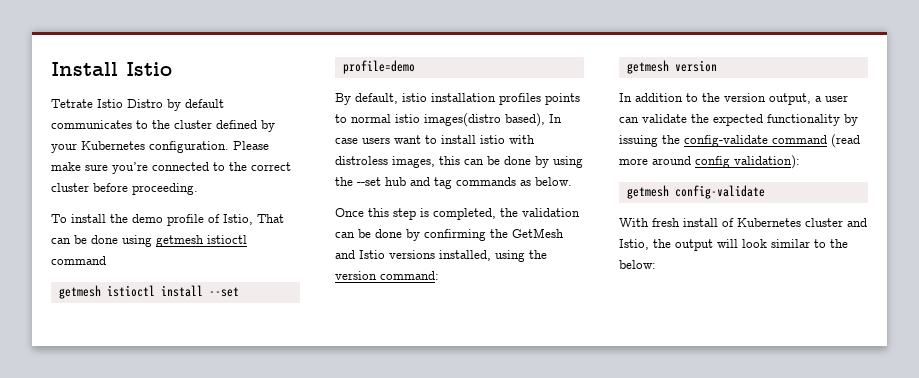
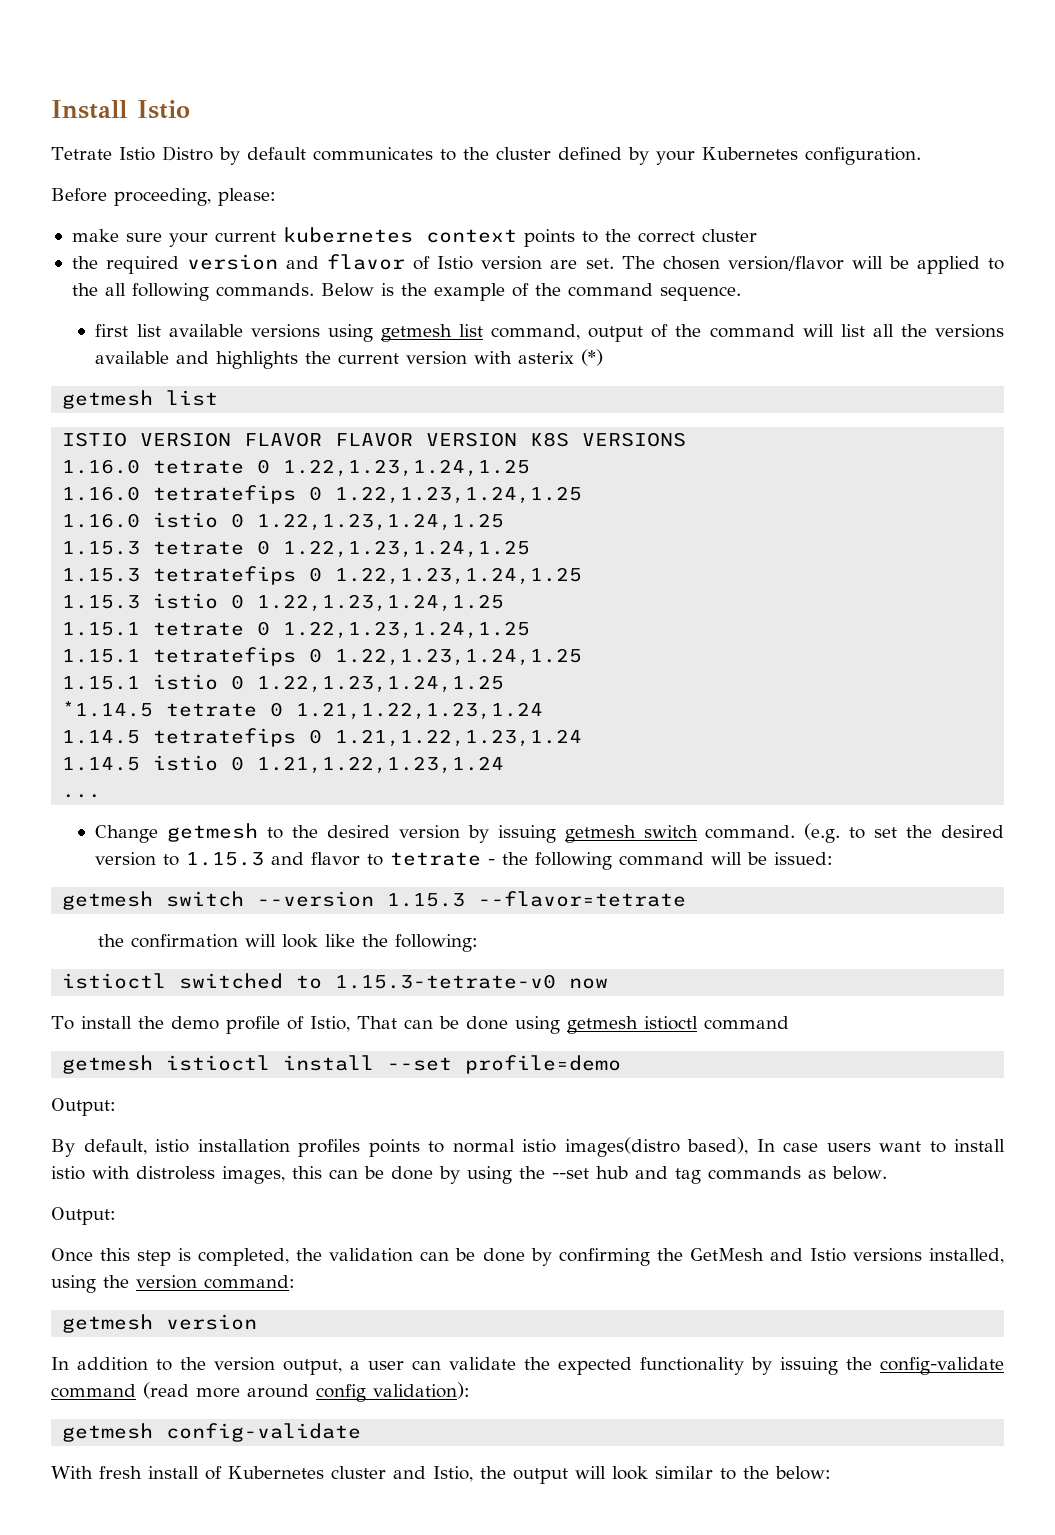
- Tetrate Istio Distro by default communicates to the cluster defined by your Kubernetes configuration. Please make sure you’re connected to the correct cluster before proceeding.
+ Tetrate Istio Distro by default communicates to the cluster defined by your Kubernetes configuration.
+ Before proceeding, please:
+ make sure your current kubernetes context points to the correct cluster
+ the required version and flavor of Istio version are set. The chosen version/flavor will be applied to the all following commands. Below is the example of the command sequence.
+ first list available versions using getmesh list command, output of the command will list all the versions available and highlights the current version with asterix (*)
+ getmesh list
+ ISTIO VERSION FLAVOR FLAVOR VERSION K8S VERSIONS
+ 1.16.0 tetrate 0 1.22,1.23,1.24,1.25
+ 1.16.0 tetratefips 0 1.22,1.23,1.24,1.25
+ 1.16.0 istio 0 1.22,1.23,1.24,1.25
+ 1.15.3 tetrate 0 1.22,1.23,1.24,1.25
+ 1.15.3 tetratefips 0 1.22,1.23,1.24,1.25
+ 1.15.3 istio 0 1.22,1.23,1.24,1.25
+ 1.15.1 tetrate 0 1.22,1.23,1.24,1.25
+ 1.15.1 tetratefips 0 1.22,1.23,1.24,1.25
+ 1.15.1 istio 0 1.22,1.23,1.24,1.25
+ *1.14.5 tetrate 0 1.21,1.22,1.23,1.24
+ 1.14.5 tetratefips 0 1.21,1.22,1.23,1.24
+ 1.14.5 istio 0 1.21,1.22,1.23,1.24
+ ...
+ Change getmesh to the desired version by issuing getmesh switch command. (e.g. to set the desired version to 1.15.3 and flavor to tetrate - the following command will be issued:
+ getmesh switch --version 1.15.3 --flavor=tetrate
+ the confirmation will look like the following:
+ istioctl switched to 1.15.3-tetrate-v0 now
  getmesh istioctl install --set profile=demo
+ Output:
  By default, istio installation profiles points to normal istio images(distro based), In case users want to install istio with distroless images, this can be done by using the --set hub and tag commands as below.
+ Output:

